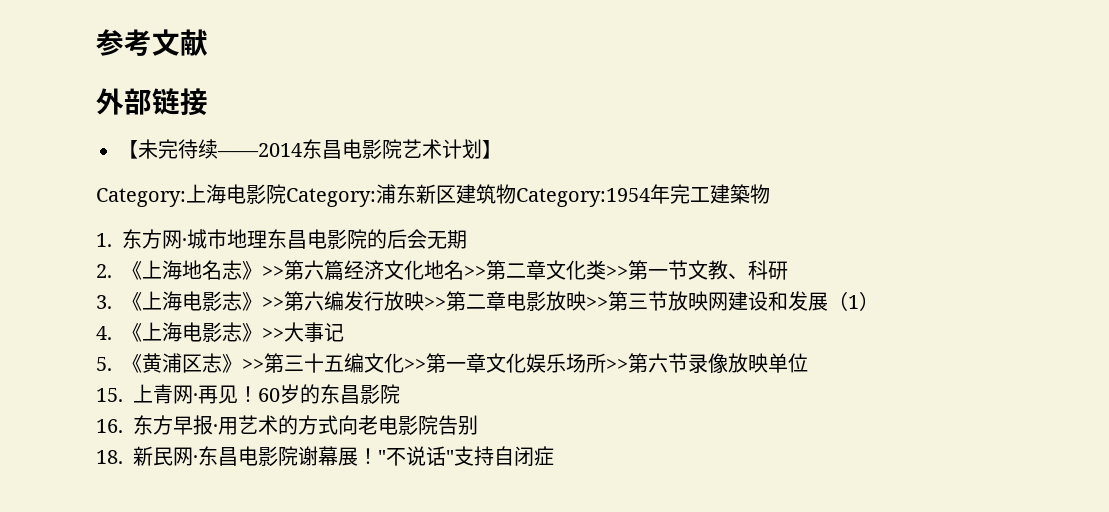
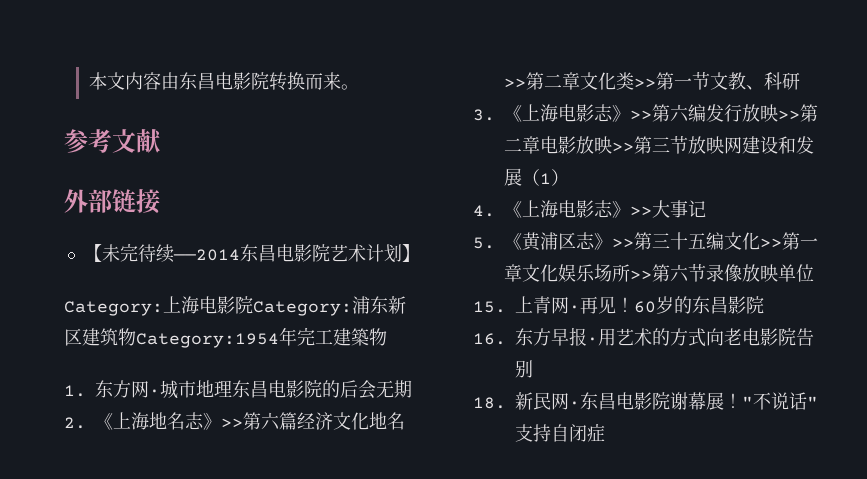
+ 本文内容由东昌电影院转换而来。

